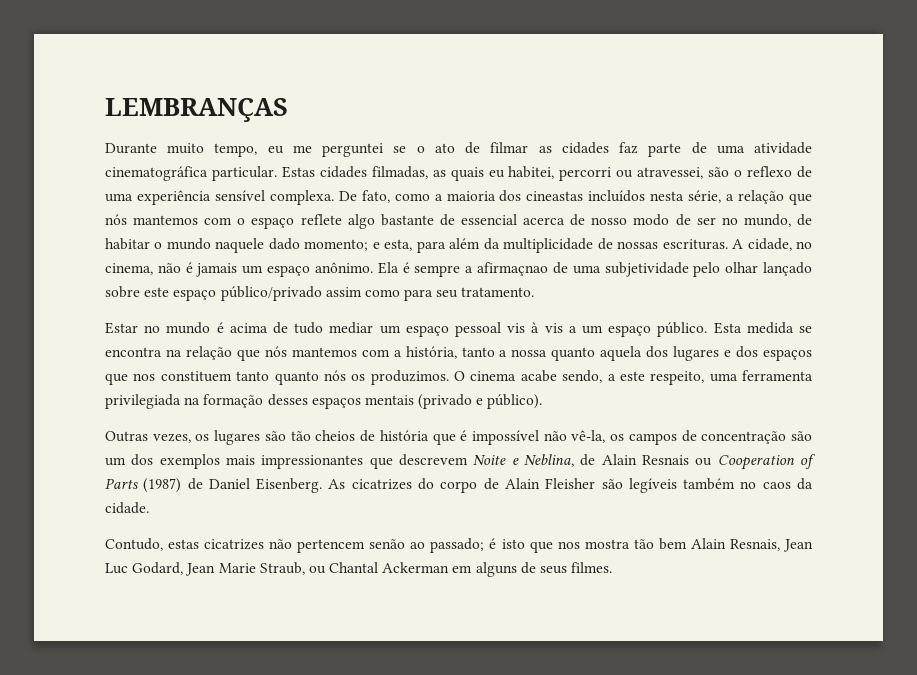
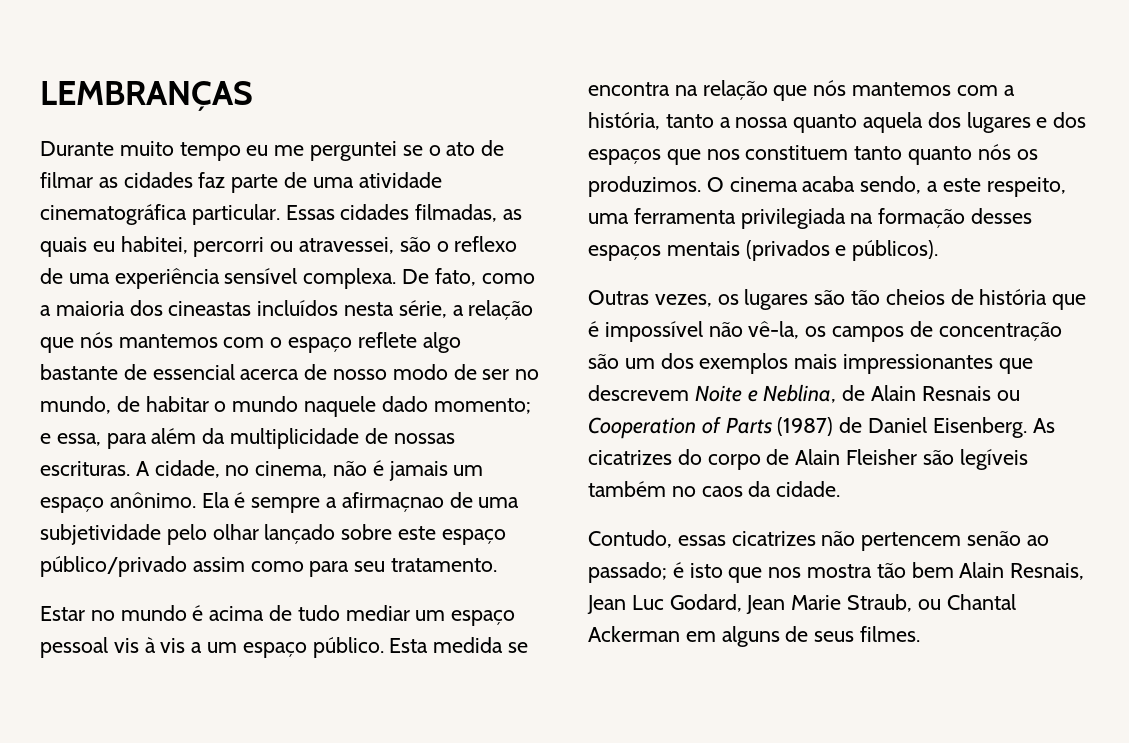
- Durante muito tempo, eu me perguntei se o ato de filmar as cidades faz parte de uma atividade cinematográfica particular.
+ Durante muito tempo eu me perguntei se o ato de filmar as cidades faz parte de uma atividade cinematográfica particular.
- Estas cidades filmadas, as quais eu habitei, percorri ou atravessei, são o reflexo de uma experiência sensível complexa.
+ Essas cidades filmadas, as quais eu habitei, percorri ou atravessei, são o reflexo de uma experiência sensível complexa.
- De fato, como a maioria dos cineastas incluídos nesta série, a relação que nós mantemos com o espaço reflete algo bastante de essencial acerca de nosso modo de ser no mundo, de habitar o mundo naquele dado momento; e esta, para além da multiplicidade de nossas escrituras.
+ De fato, como a maioria dos cineastas incluídos nesta série, a relação que nós mantemos com o espaço reflete algo bastante de essencial acerca de nosso modo de ser no mundo, de habitar o mundo naquele dado momento; e essa, para além da multiplicidade de nossas escrituras.
- O cinema acabe sendo, a este respeito, uma ferramenta privilegiada na formação desses espaços mentais (privado e público).
+ O cinema acaba sendo, a este respeito, uma ferramenta privilegiada na formação desses espaços mentais (privados e públicos).
- Contudo, estas cicatrizes não pertencem senão ao passado; é isto que nos mostra tão bem Alain Resnais, Jean Luc Godard, Jean Marie Straub, ou Chantal Ackerman em alguns de seus filmes.
+ Contudo, essas cicatrizes não pertencem senão ao passado; é isto que nos mostra tão bem Alain Resnais, Jean Luc Godard, Jean Marie Straub, ou Chantal Ackerman em alguns de seus filmes.

